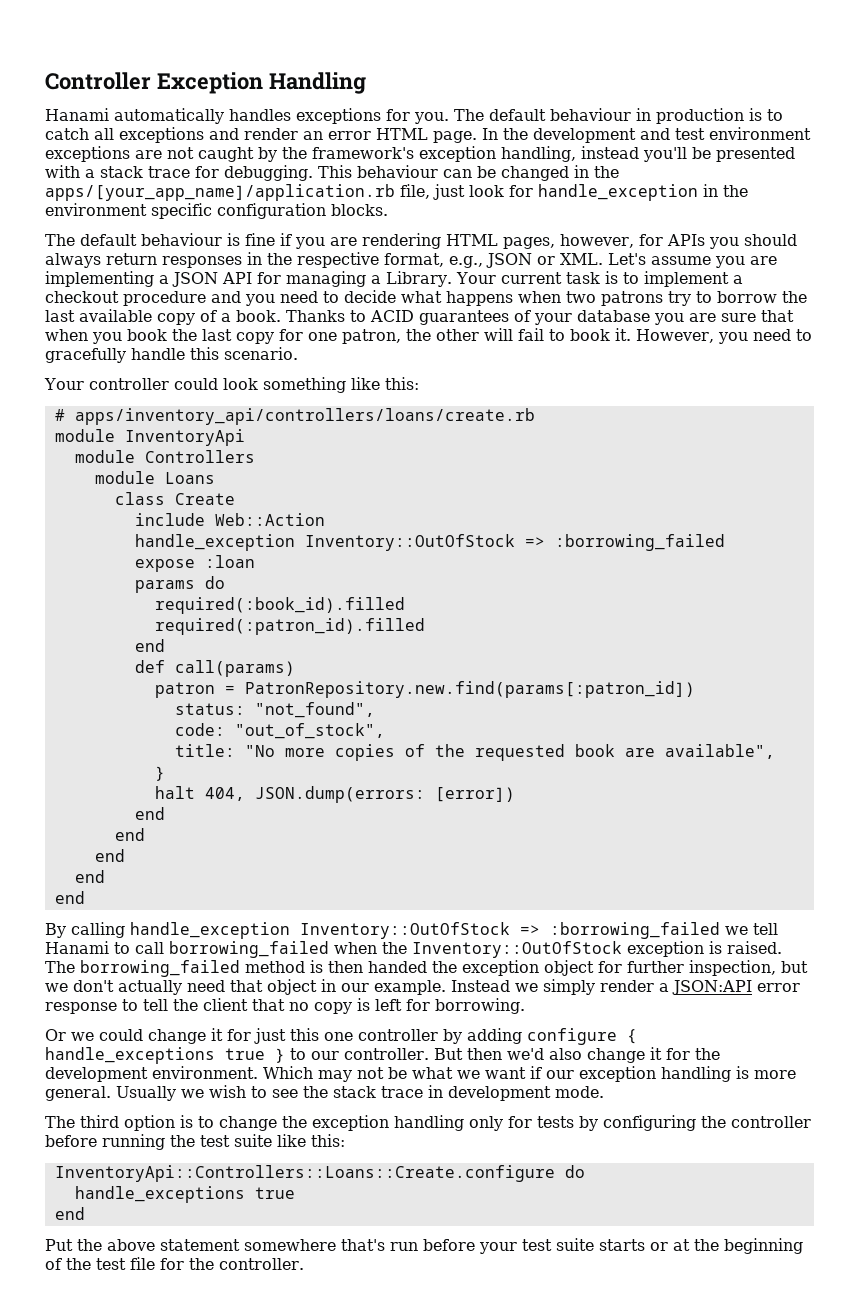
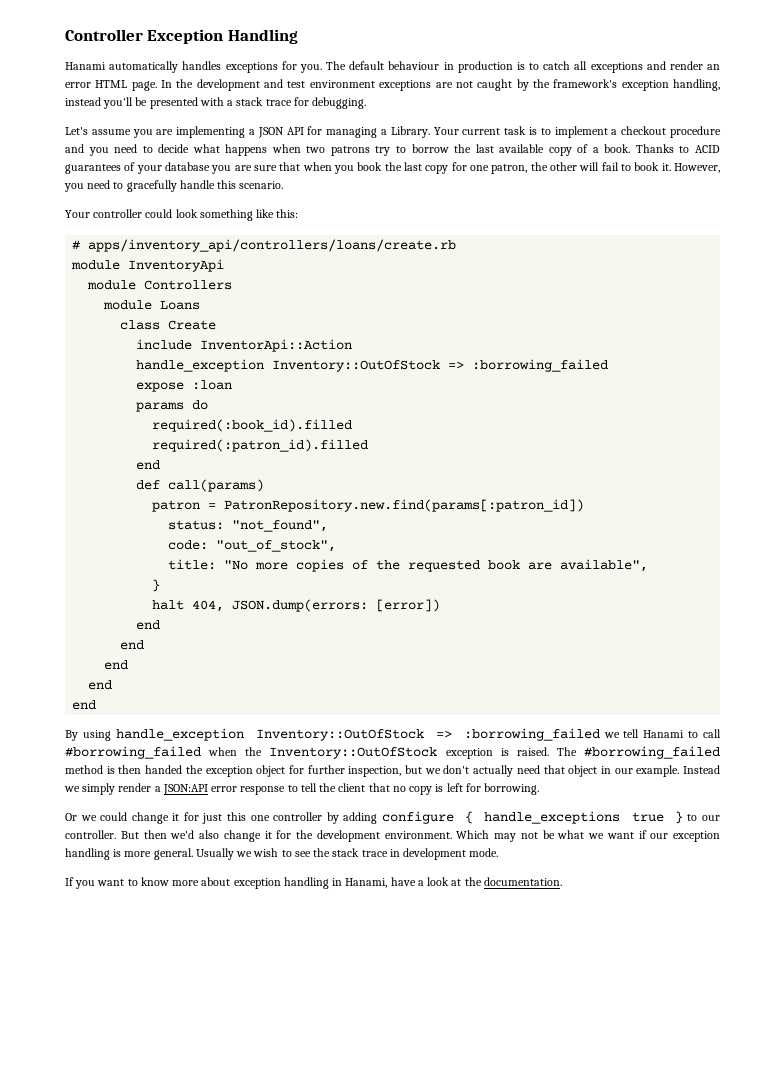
- In the development and test environment exceptions are not caught by the framework's exception handling, instead you'll be presented with a stack trace for debugging. This behaviour can be changed in the apps/[your_app_name]/application.rb file, just look for handle_exception in the environment specific configuration blocks.
- The default behaviour is fine if you are rendering HTML pages, however, for APIs you should always return responses in the respective format, e.g., JSON or XML. Let's assume you are implementing a JSON API for managing a Library.
+ In the development and test environment exceptions are not caught by the framework's exception handling, instead you'll be presented with a stack trace for debugging.
+ Let's assume you are implementing a JSON API for managing a Library.
- include Web::Action
+ include InventorApi::Action
- By calling handle_exception Inventory::OutOfStock => :borrowing_failed we tell Hanami to call borrowing_failed when the Inventory::OutOfStock exception is raised.
+ By using handle_exception Inventory::OutOfStock => :borrowing_failed we tell Hanami to call #borrowing_failed when the Inventory::OutOfStock exception is raised.
- The borrowing_failed method is then handed the exception object for further inspection, but we don't actually need that object in our example.
+ The #borrowing_failed method is then handed the exception object for further inspection, but we don't actually need that object in our example.
- The third option is to change the exception handling only for tests by configuring the controller before running the test suite like this:
- InventoryApi::Controllers::Loans::Create.configure do
- handle_exceptions true
- end
- Put the above statement somewhere that's run before your test suite starts or at the beginning of the test file for the controller.
+ If you want to know more about exception handling in Hanami, have a look at the documentation.

